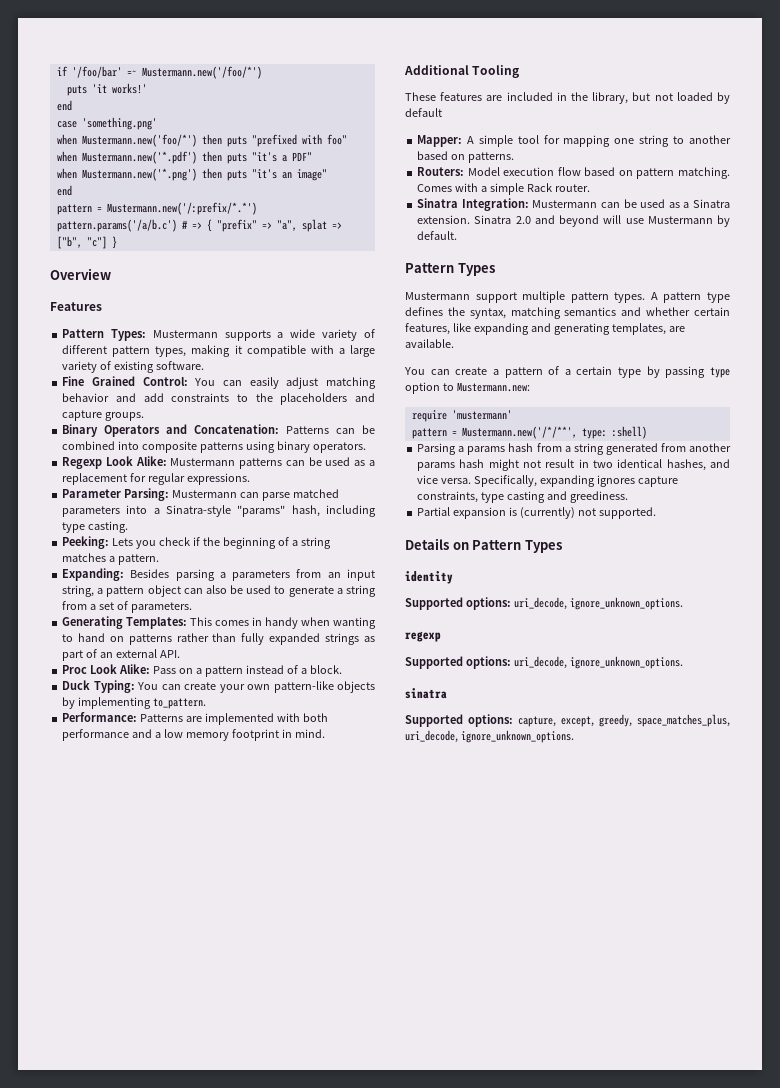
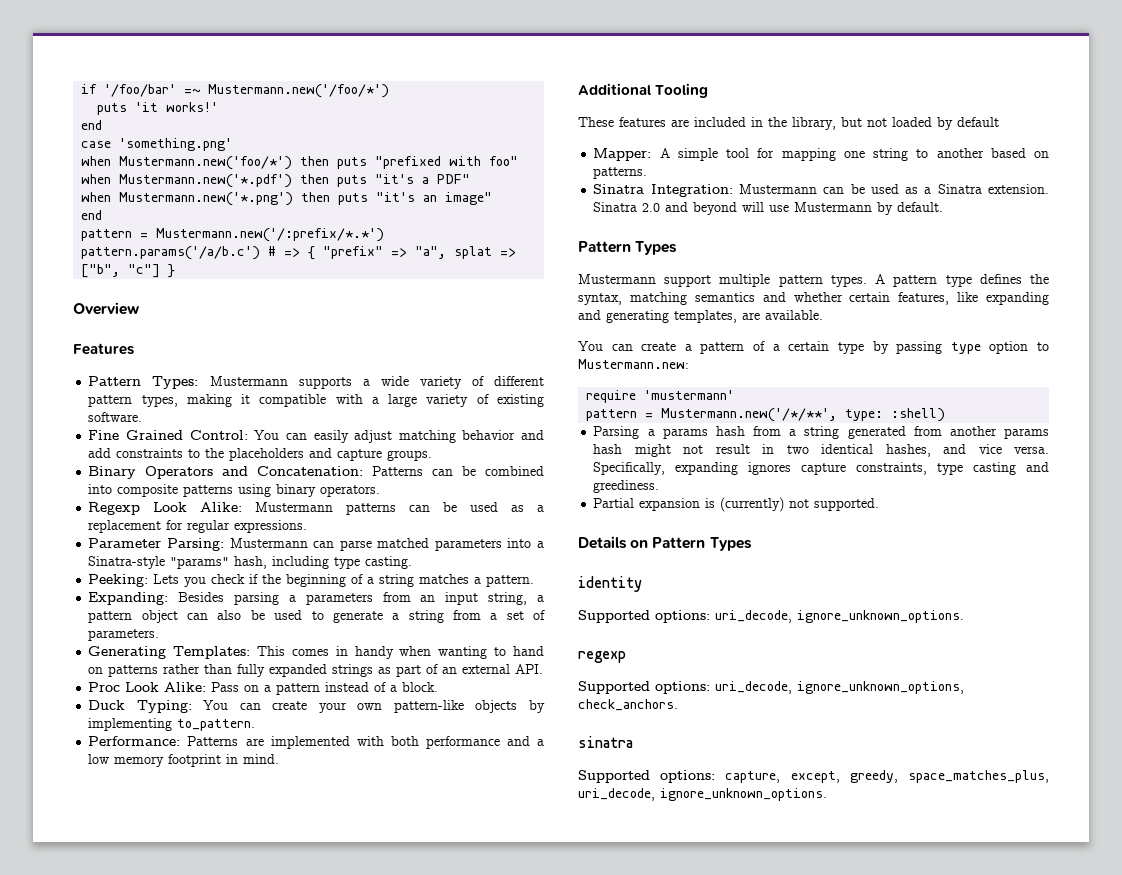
- Routers: Model execution flow based on pattern matching. Comes with a simple Rack router.
  regexp
- Supported options: uri_decode, ignore_unknown_options.
+ Supported options: uri_decode, ignore_unknown_options, check_anchors.

